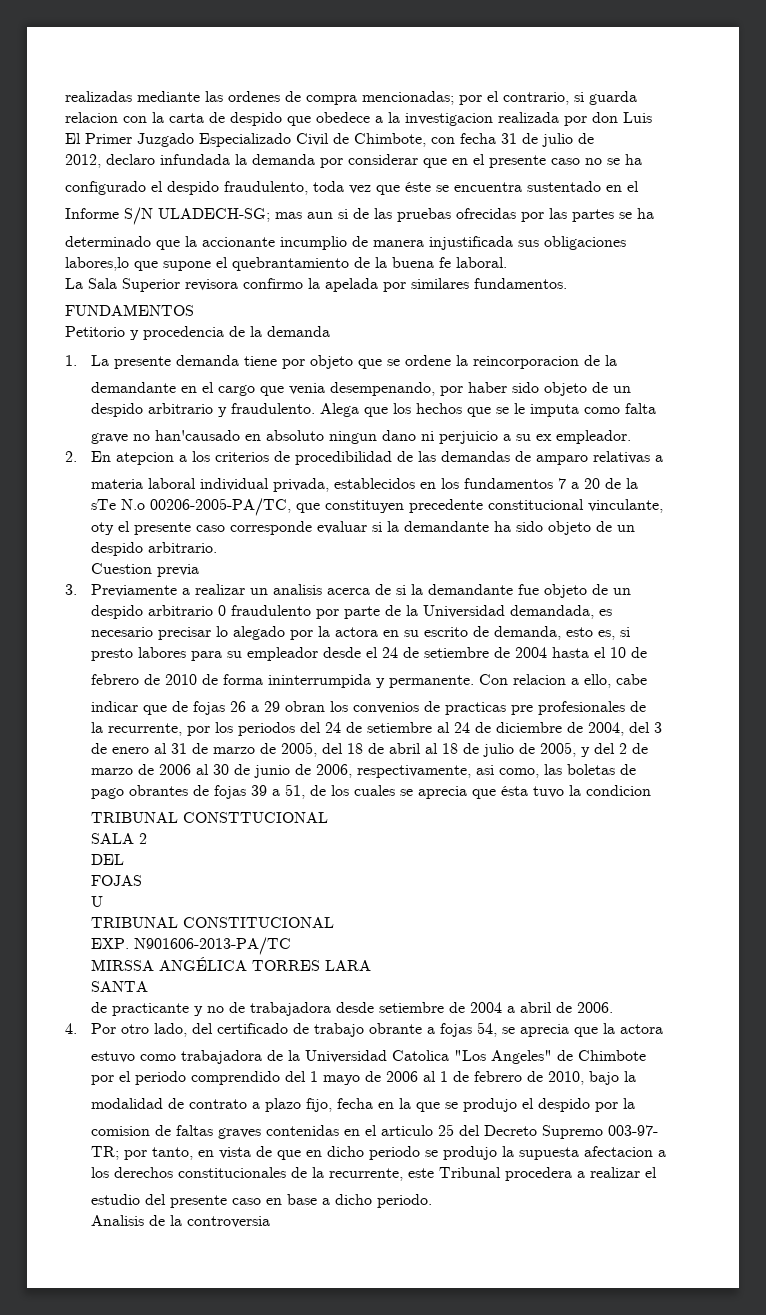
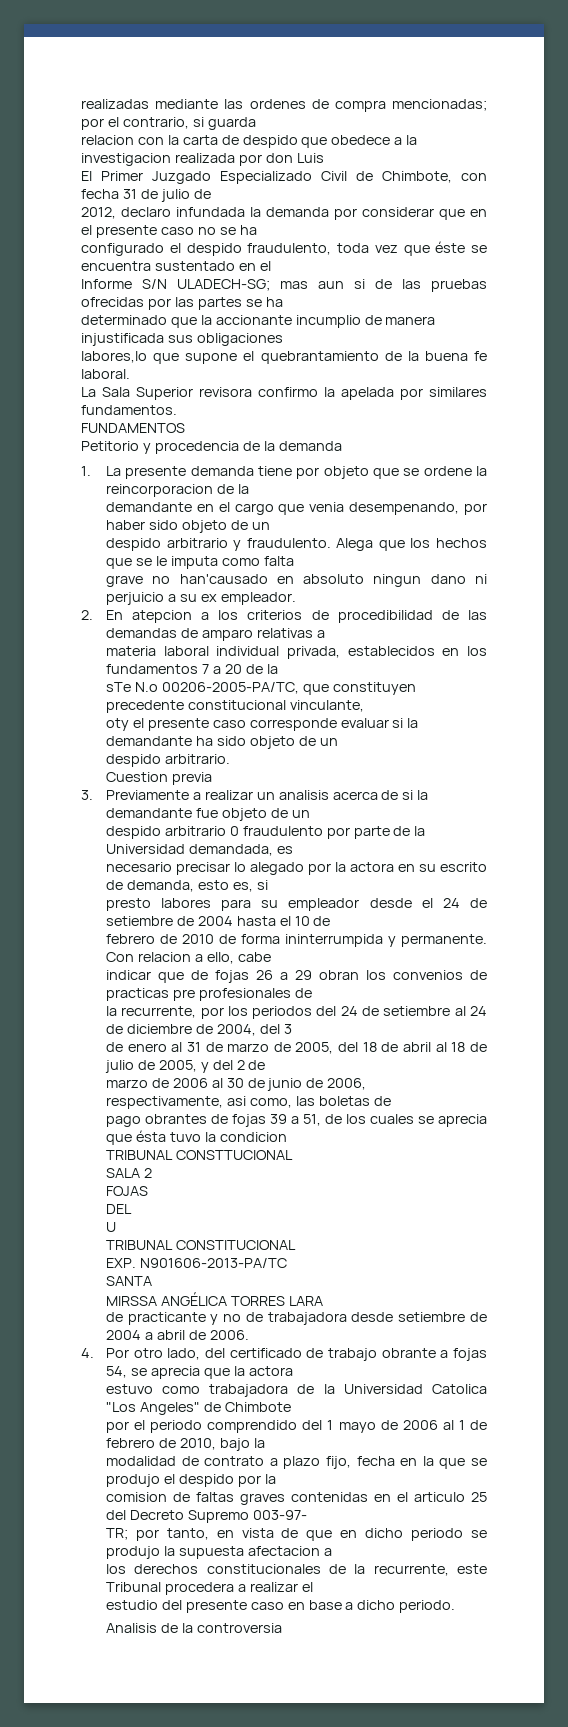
+ FOJAS
- FOJAS
+ SANTA
- SANTA

